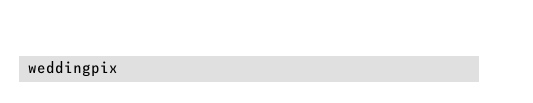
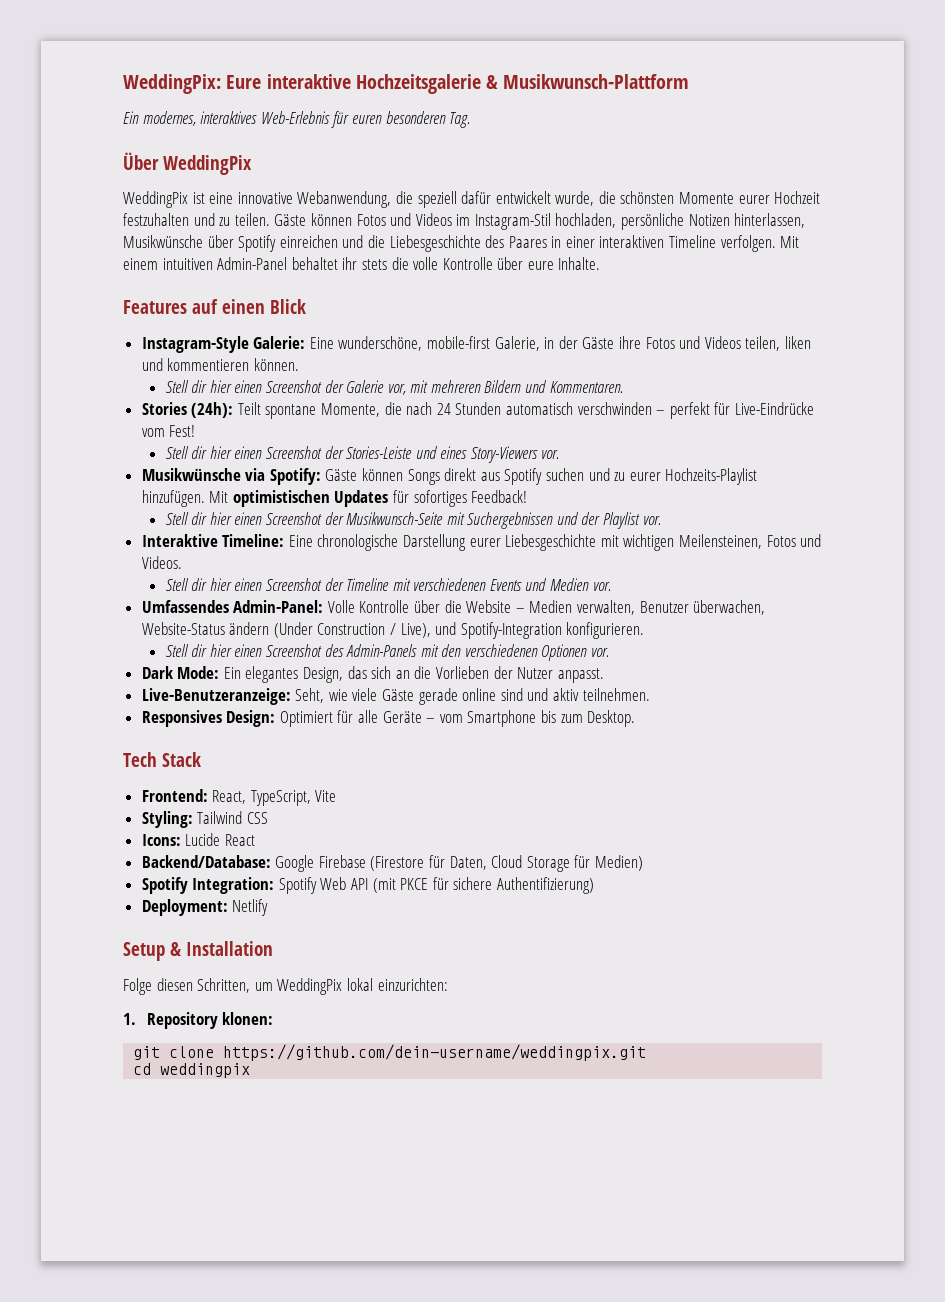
- weddingpix
+ WeddingPix: Eure interaktive Hochzeitsgalerie & Musikwunsch-Plattform
+ Ein modernes, interaktives Web-Erlebnis für euren besonderen Tag.
+ Über WeddingPix
+ WeddingPix ist eine innovative Webanwendung, die speziell dafür entwickelt wurde, die schönsten Momente eurer Hochzeit festzuhalten und zu teilen. Gäste können Fotos und Videos im Instagram-Stil hochladen, persönliche Notizen hinterlassen, Musikwünsche über Spotify einreichen und die Liebesgeschichte des Paares in einer interaktiven Timeline verfolgen. Mit einem intuitiven Admin-Panel behaltet ihr stets die volle Kontrolle über eure Inhalte.
+ Features auf einen Blick
+ Instagram-Style Galerie: Eine wunderschöne, mobile-first Galerie, in der Gäste ihre Fotos und Videos teilen, liken und kommentieren können.
+ Stell dir hier einen Screenshot der Galerie vor, mit mehreren Bildern und Kommentaren.
+ Stories (24h): Teilt spontane Momente, die nach 24 Stunden automatisch verschwinden – perfekt für Live-Eindrücke vom Fest!
+ Stell dir hier einen Screenshot der Stories-Leiste und eines Story-Viewers vor.
+ Musikwünsche via Spotify: Gäste können Songs direkt aus Spotify suchen und zu eurer Hochzeits-Playlist hinzufügen. Mit optimistischen Updates für sofortiges Feedback!
+ Stell dir hier einen Screenshot der Musikwunsch-Seite mit Suchergebnissen und der Playlist vor.
+ Interaktive Timeline: Eine chronologische Darstellung eurer Liebesgeschichte mit wichtigen Meilensteinen, Fotos und Videos.
+ Stell dir hier einen Screenshot der Timeline mit verschiedenen Events und Medien vor.
+ Umfassendes Admin-Panel: Volle Kontrolle über die Website – Medien verwalten, Benutzer überwachen, Website-Status ändern (Under Construction / Live), und Spotify-Integration konfigurieren.
+ Stell dir hier einen Screenshot des Admin-Panels mit den verschiedenen Optionen vor.
+ Dark Mode: Ein elegantes Design, das sich an die Vorlieben der Nutzer anpasst.
+ Live-Benutzeranzeige: Seht, wie viele Gäste gerade online sind und aktiv teilnehmen.
+ Responsives Design: Optimiert für alle Geräte – vom Smartphone bis zum Desktop.
+ Tech Stack
+ Frontend: React, TypeScript, Vite
+ Styling: Tailwind CSS
+ Icons: Lucide React
+ Backend/Database: Google Firebase (Firestore für Daten, Cloud Storage für Medien)
+ Spotify Integration: Spotify Web API (mit PKCE für sichere Authentifizierung)
+ Deployment: Netlify
+ Setup & Installation
+ Folge diesen Schritten, um WeddingPix lokal einzurichten:
+ 1. Repository klonen:
+ git clone https://github.com/dein-username/weddingpix.git
+ cd weddingpix

